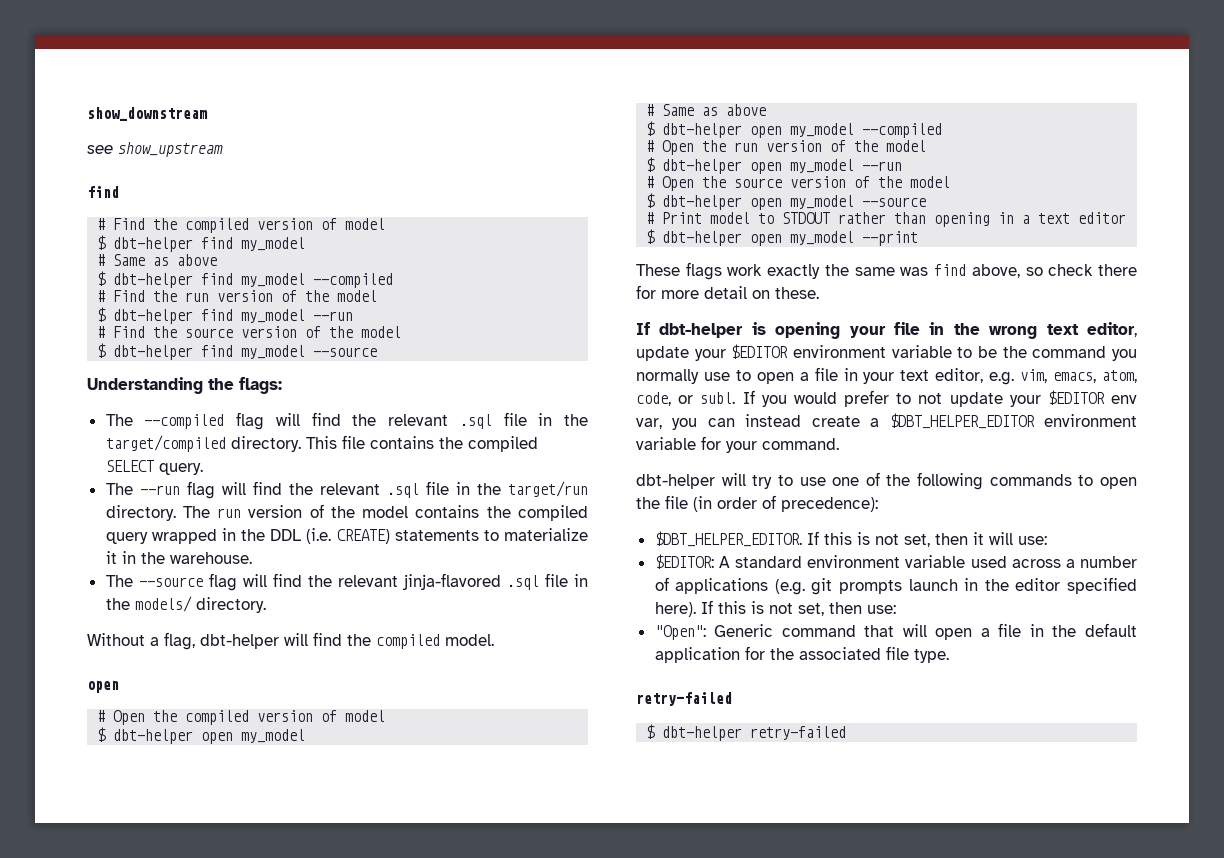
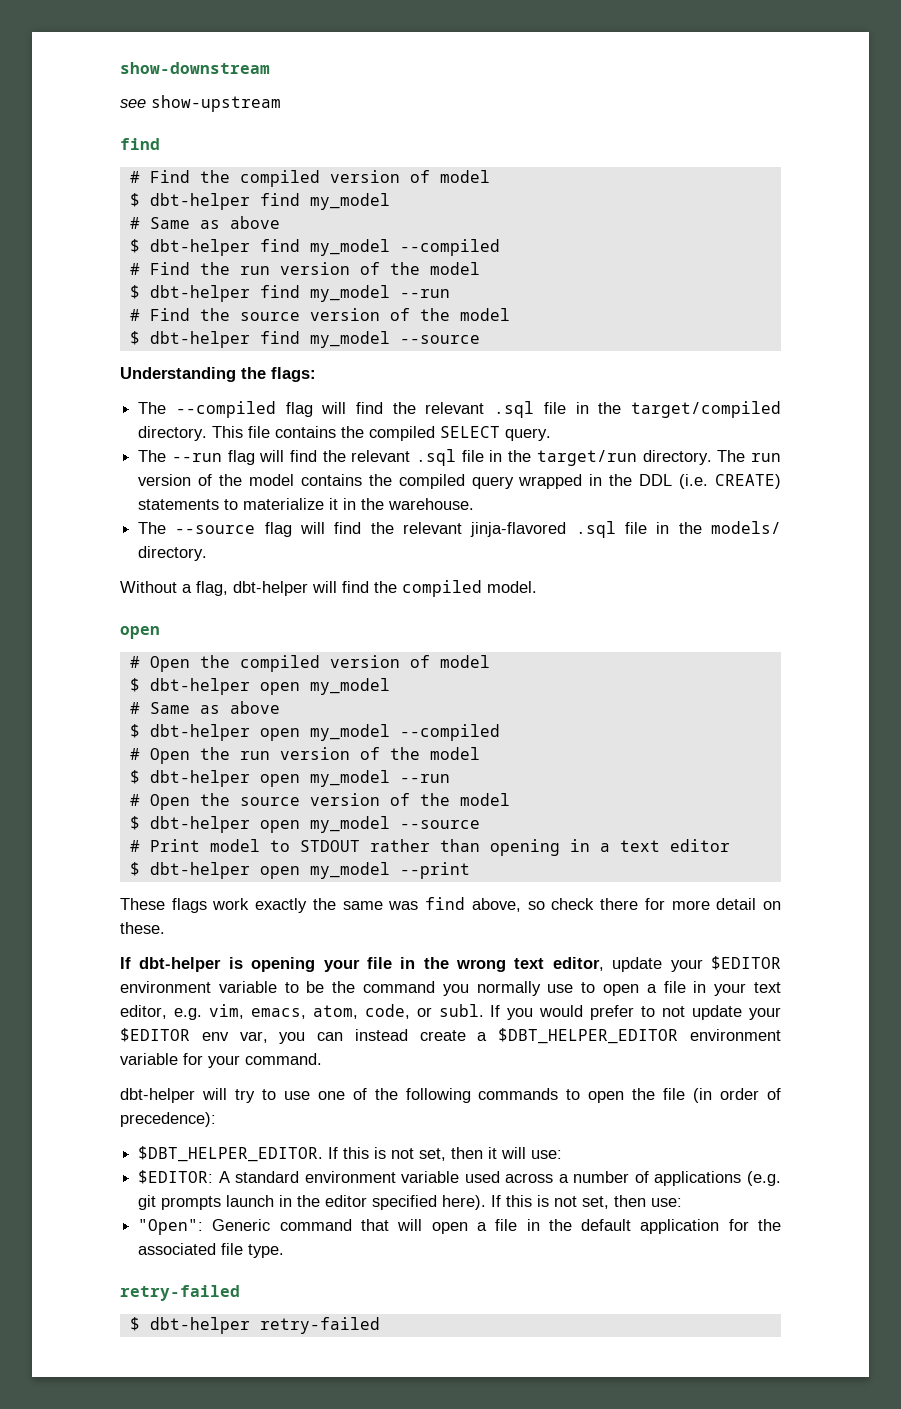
- show_downstream
+ show-downstream
- see show_upstream
+ see show-upstream

